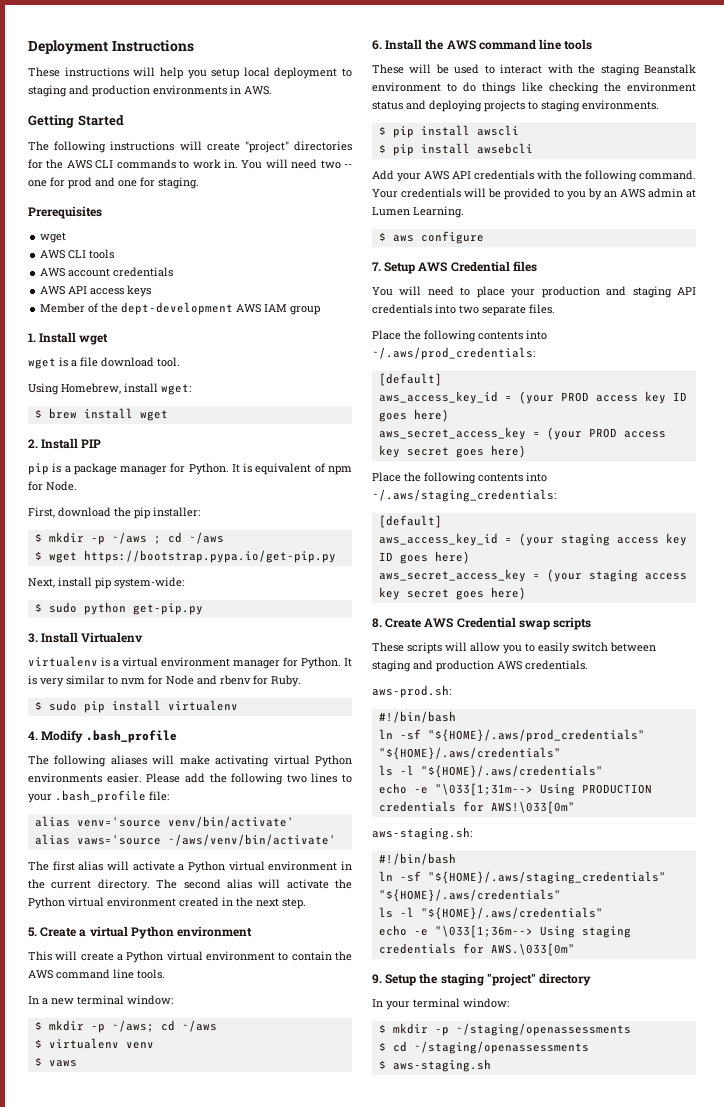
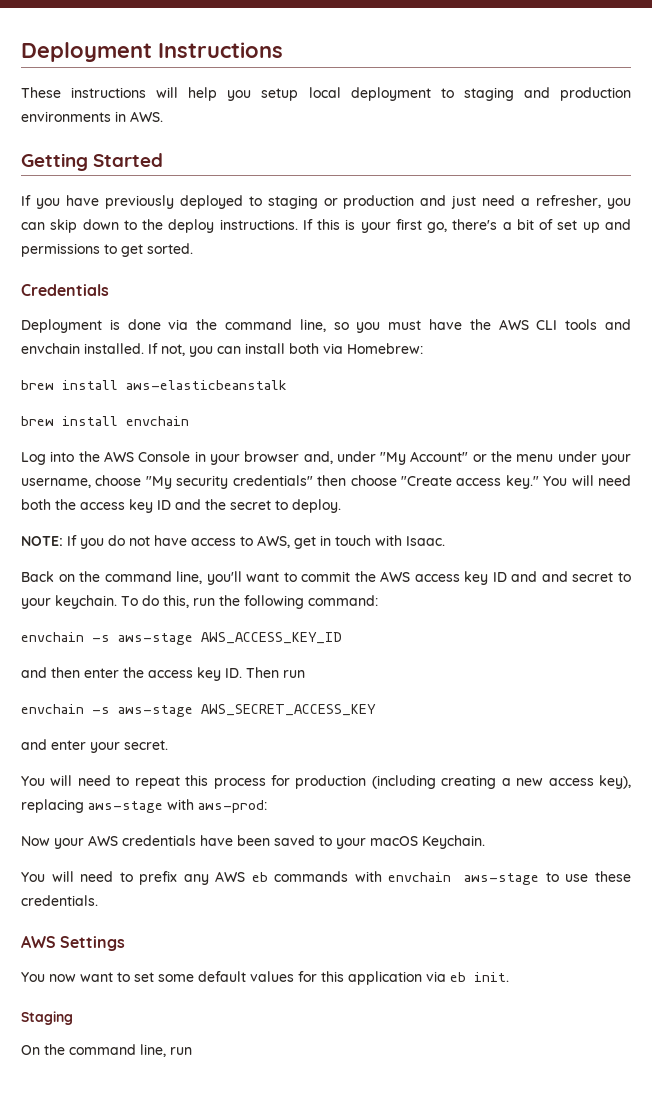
- The following instructions will create "project" directories for the AWS CLI commands to work in. You will need two -- one for prod and one for staging.
- Prerequisites
- wget
- AWS CLI tools
- AWS account credentials
- AWS API access keys
- Member of the dept-development AWS IAM group
- 1. Install wget
- wget is a file download tool.
- Using Homebrew, install wget:
- $ brew install wget
- 2. Install PIP
- pip is a package manager for Python. It is equivalent of npm for Node.
- First, download the pip installer:
- $ mkdir -p ~/aws ; cd ~/aws
- $ wget https://bootstrap.pypa.io/get-pip.py
- Next, install pip system-wide:
- $ sudo python get-pip.py
- 3. Install Virtualenv
- virtualenv is a virtual environment manager for Python. It is very similar to nvm for Node and rbenv for Ruby.
- $ sudo pip install virtualenv
- 4. Modify .bash_profile
- The following aliases will make activating virtual Python environments easier. Please add the following two lines to your .bash_profile file:
- alias venv='source venv/bin/activate'
- alias vaws='source ~/aws/venv/bin/activate'
- The first alias will activate a Python virtual environment in the current directory. The second alias will activate the Python virtual environment created in the next step.
- 5. Create a virtual Python environment
- This will create a Python virtual environment to contain the AWS command line tools.
- In a new terminal window:
- $ mkdir -p ~/aws; cd ~/aws
- $ virtualenv venv
- $ vaws
- 6. Install the AWS command line tools
- These will be used to interact with the staging Beanstalk environment to do things like checking the environment status and deploying projects to staging environments.
- $ pip install awscli
- $ pip install awsebcli
- Add your AWS API credentials with the following command. Your credentials will be provided to you by an AWS admin at Lumen Learning.
- $ aws configure
- 7. Setup AWS Credential files
- You will need to place your production and staging API credentials into two separate files.
- Place the following contents into ~/.aws/prod_credentials:
- [default]
- aws_access_key_id = (your PROD access key ID goes here)
- aws_secret_access_key = (your PROD access key secret goes here)
- Place the following contents into ~/.aws/staging_credentials:
- [default]
- aws_access_key_id = (your staging access key ID goes here)
- aws_secret_access_key = (your staging access key secret goes here)
- 8. Create AWS Credential swap scripts
- These scripts will allow you to easily switch between staging and production AWS credentials.
- aws-prod.sh:
- #!/bin/bash
- ln -sf "${HOME}/.aws/prod_credentials" "${HOME}/.aws/credentials"
- ls -l "${HOME}/.aws/credentials"
- echo -e "\033[1;31m--> Using PRODUCTION credentials for AWS!\033[0m"
- aws-staging.sh:
- #!/bin/bash
- ln -sf "${HOME}/.aws/staging_credentials" "${HOME}/.aws/credentials"
- ls -l "${HOME}/.aws/credentials"
- echo -e "\033[1;36m--> Using staging credentials for AWS.\033[0m"
- 9. Setup the staging "project" directory
- In your terminal window:
- $ mkdir -p ~/staging/openassessments
- $ cd ~/staging/openassessments
- $ aws-staging.sh
+ If you have previously deployed to staging or production and just need a refresher, you can skip down to the deploy instructions. If this is your first go, there's a bit of set up and permissions to get sorted.
+ Credentials
+ Deployment is done via the command line, so you must have the AWS CLI tools and envchain installed. If not, you can install both via Homebrew:
+ brew install aws-elasticbeanstalk
+ brew install envchain
+ Log into the AWS Console in your browser and, under "My Account" or the menu under your username, choose "My security credentials" then choose "Create access key." You will need both the access key ID and the secret to deploy.
+ NOTE: If you do not have access to AWS, get in touch with Isaac.
+ Back on the command line, you'll want to commit the AWS access key ID and and secret to your keychain. To do this, run the following command:
+ envchain -s aws-stage AWS_ACCESS_KEY_ID
+ and then enter the access key ID. Then run
+ envchain -s aws-stage AWS_SECRET_ACCESS_KEY
+ and enter your secret.
+ You will need to repeat this process for production (including creating a new access key), replacing aws-stage with aws-prod:
+ Now your AWS credentials have been saved to your macOS Keychain.
+ You will need to prefix any AWS eb commands with envchain aws-stage to use these credentials.
+ AWS Settings
+ You now want to set some default values for this application via eb init.
+ Staging
+ On the command line, run

